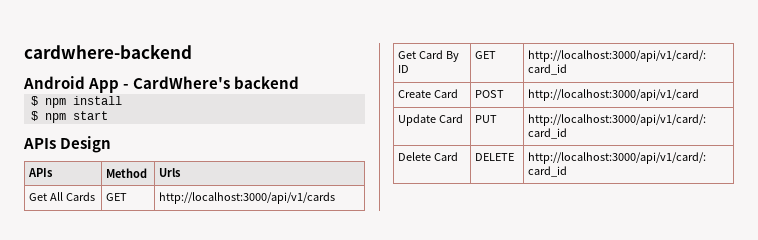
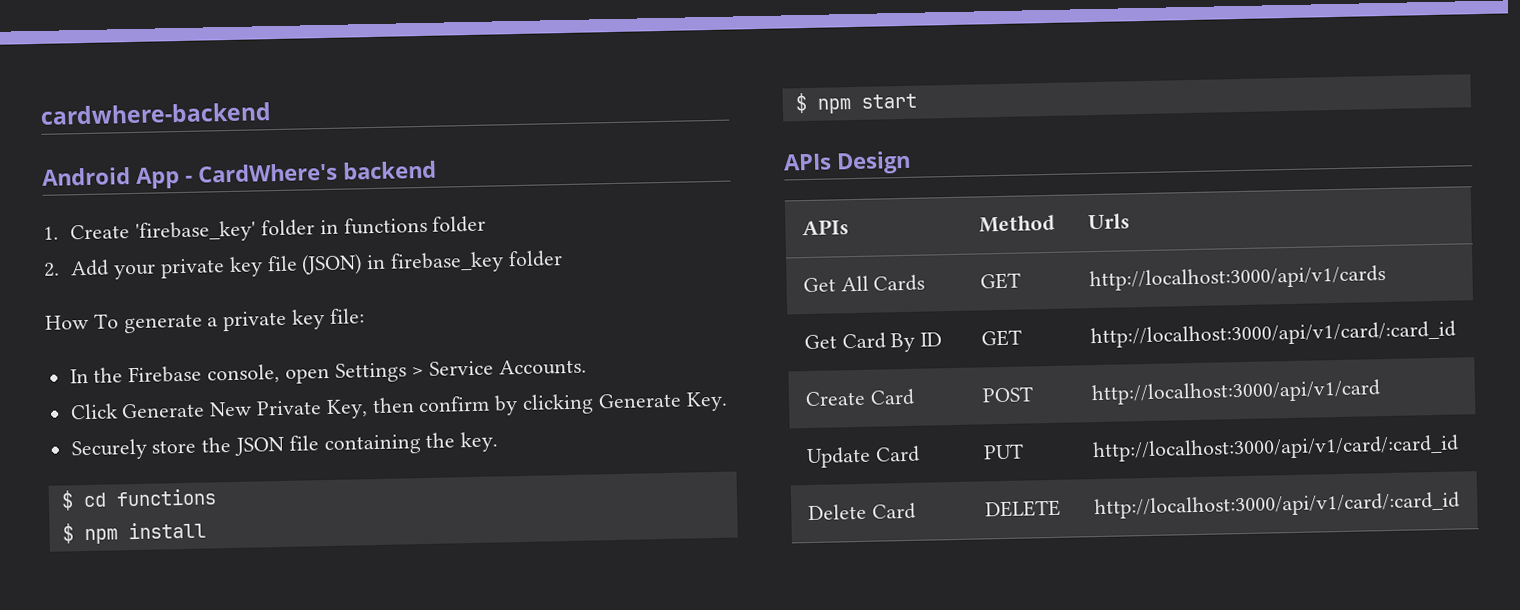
+ 1. Create 'firebase_key' folder in functions folder
+ 2. Add your private key file (JSON) in firebase_key folder
+ How To generate a private key file:
+ In the Firebase console, open Settings > Service Accounts.
+ Click Generate New Private Key, then confirm by clicking Generate Key.
+ Securely store the JSON file containing the key.
+ $ cd functions

